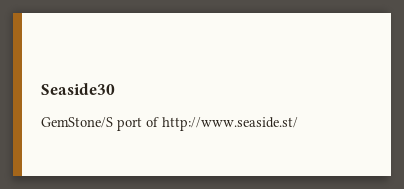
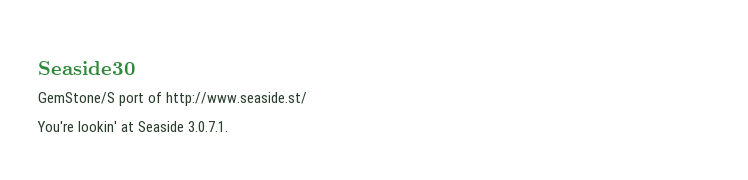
+ You're lookin' at Seaside 3.0.7.1.

